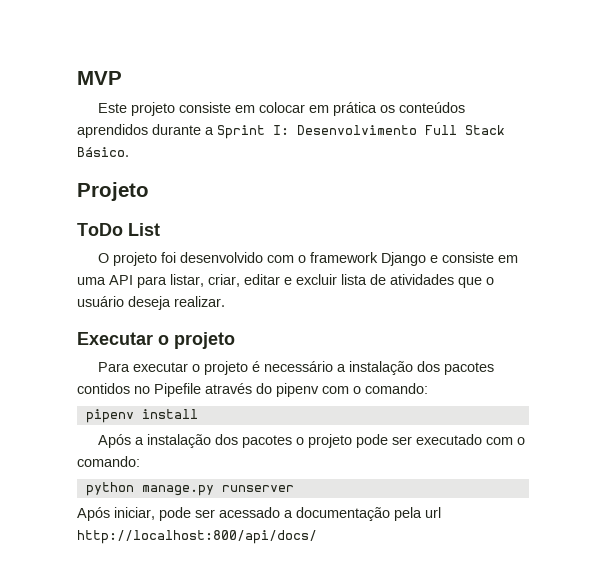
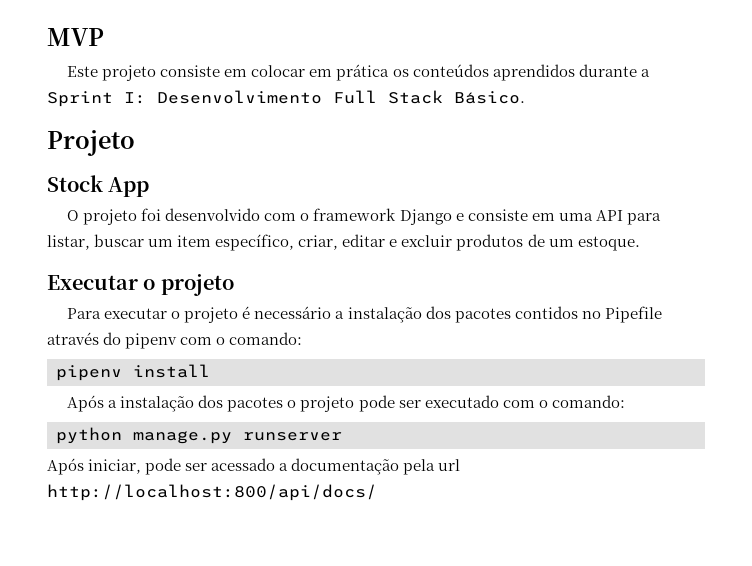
- ToDo List
+ Stock App
- O projeto foi desenvolvido com o framework Django e consiste em uma API para listar, criar, editar e excluir lista de atividades que o usuário deseja realizar.
+ O projeto foi desenvolvido com o framework Django e consiste em uma API para listar, buscar um item específico, criar, editar e excluir produtos de um estoque.

